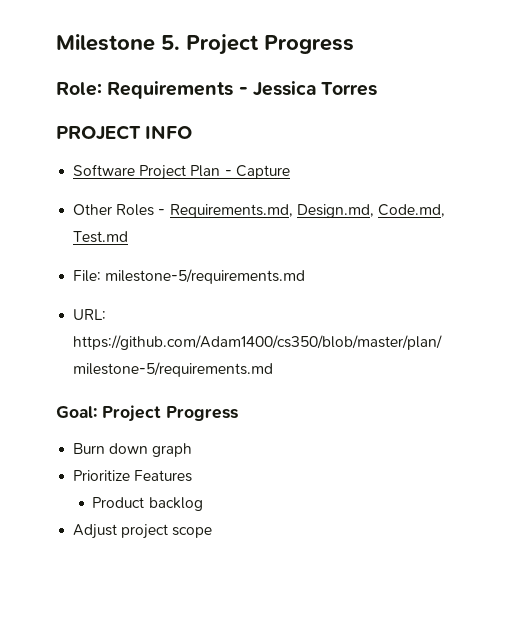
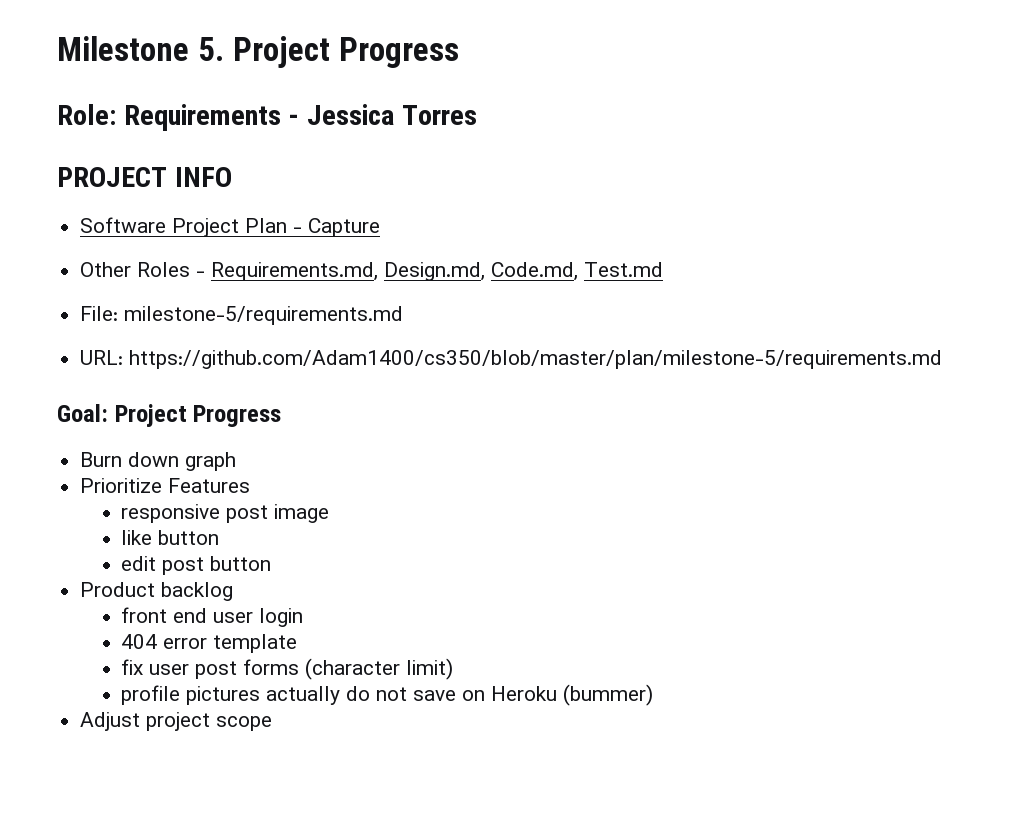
+ responsive post image
+ like button
+ edit post button
  Product backlog
+ front end user login
+ 404 error template
+ fix user post forms (character limit)
+ profile pictures actually do not save on Heroku (bummer)

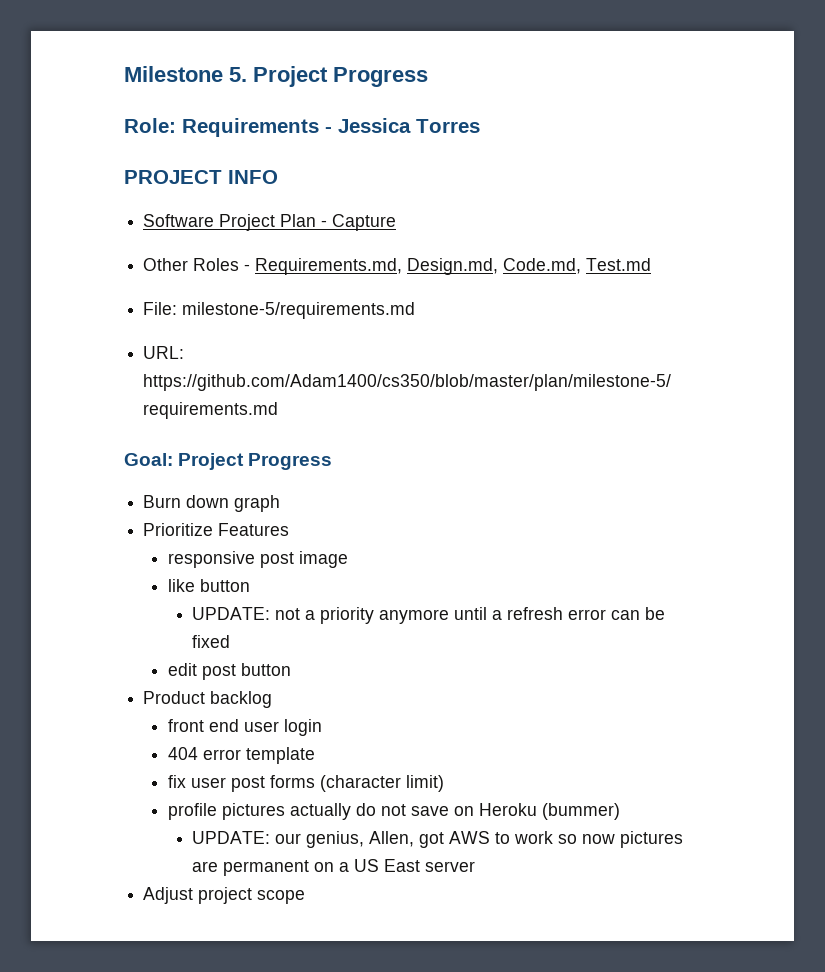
+ UPDATE: not a priority anymore until a refresh error can be fixed
+ UPDATE: our genius, Allen, got AWS to work so now pictures are permanent on a US East server

